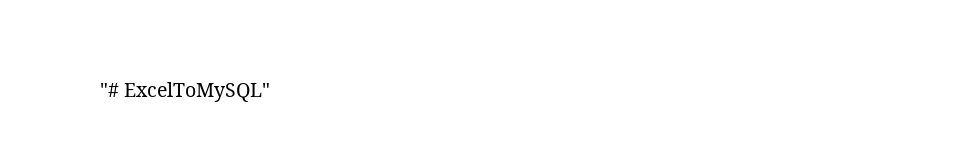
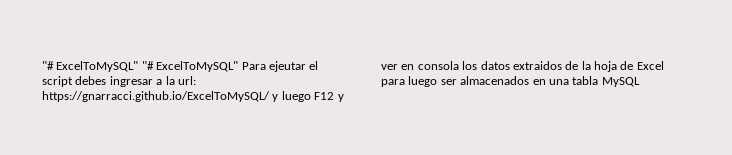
- "# ExcelToMySQL"
+ "# ExcelToMySQL" "# ExcelToMySQL" Para ejeutar el script debes ingresar a la url: https://gnarracci.github.io/ExcelToMySQL/ y luego F12 y ver en consola los datos extraidos de la hoja de Excel para luego ser almacenados en una tabla MySQL

